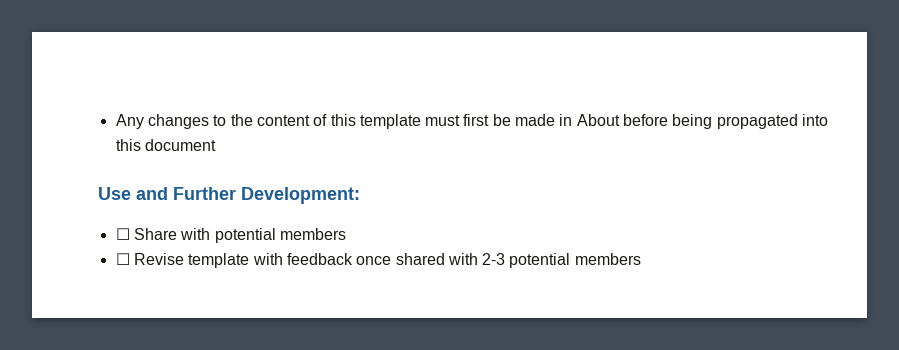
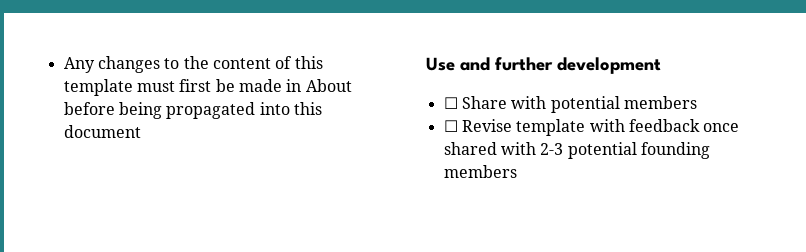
- Use and Further Development:
+ Use and further development
- ☐ Revise template with feedback once shared with 2-3 potential members
+ ☐ Revise template with feedback once shared with 2-3 potential founding members

